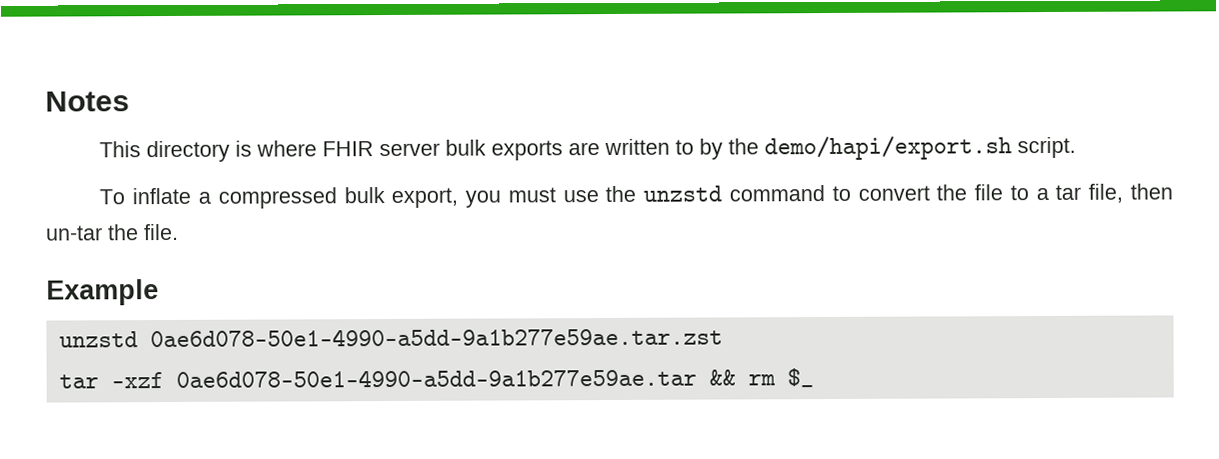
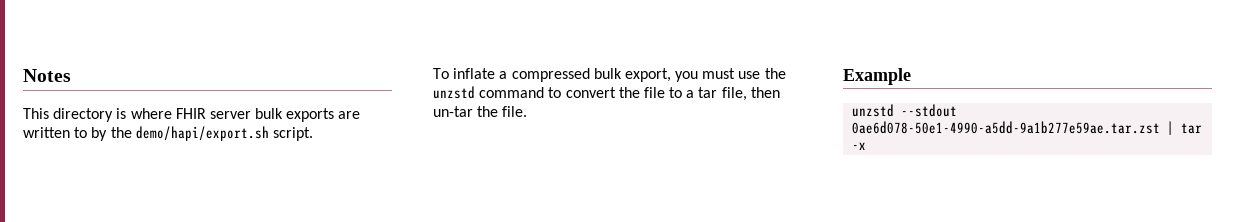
- unzstd 0ae6d078-50e1-4990-a5dd-9a1b277e59ae.tar.zst
- tar -xzf 0ae6d078-50e1-4990-a5dd-9a1b277e59ae.tar && rm $_
+ unzstd --stdout 0ae6d078-50e1-4990-a5dd-9a1b277e59ae.tar.zst | tar -x

